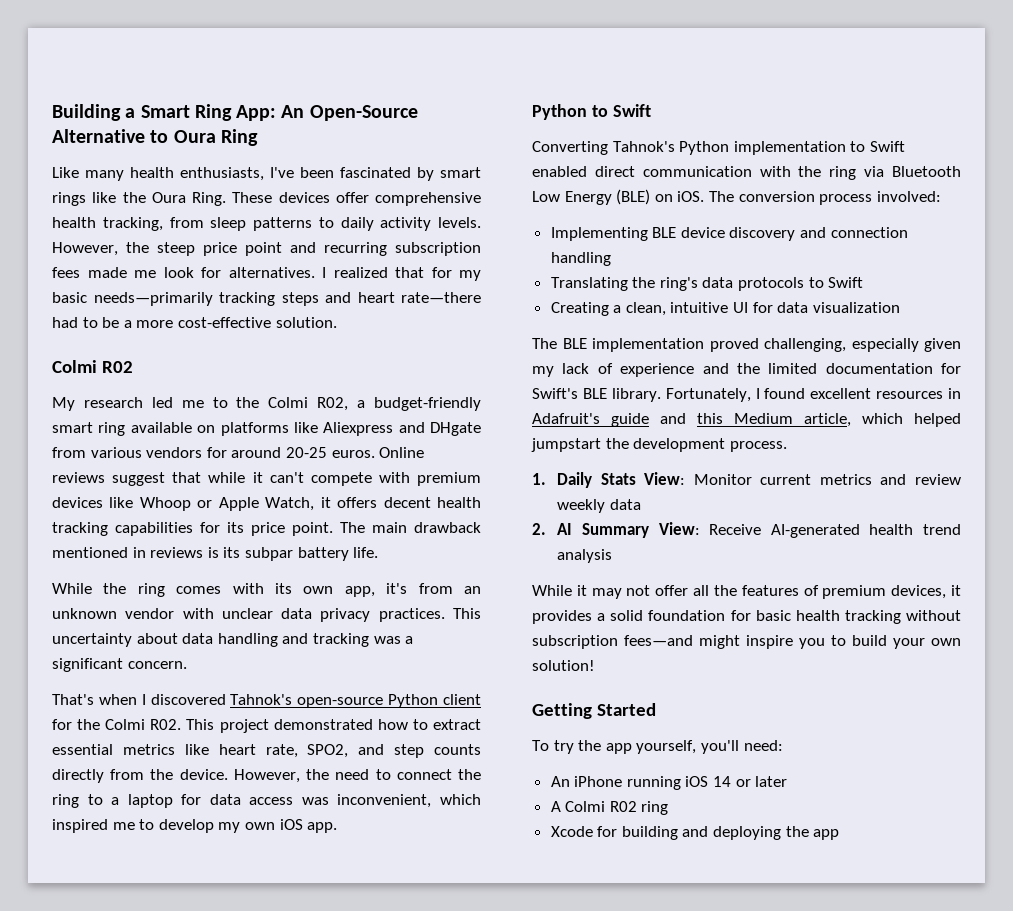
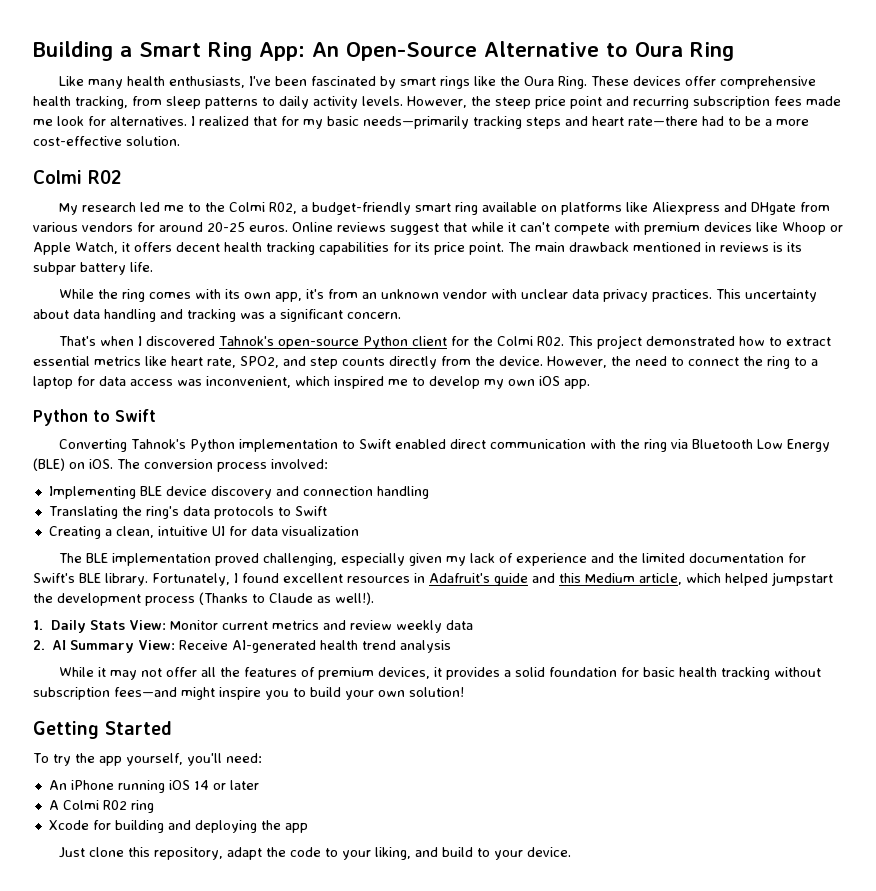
- Fortunately, I found excellent resources in Adafruit's guide and this Medium article, which helped jumpstart the development process.
+ Fortunately, I found excellent resources in Adafruit's guide and this Medium article, which helped jumpstart the development process (Thanks to Claude as well!).
+ Just clone this repository, adapt the code to your liking, and build to your device.

